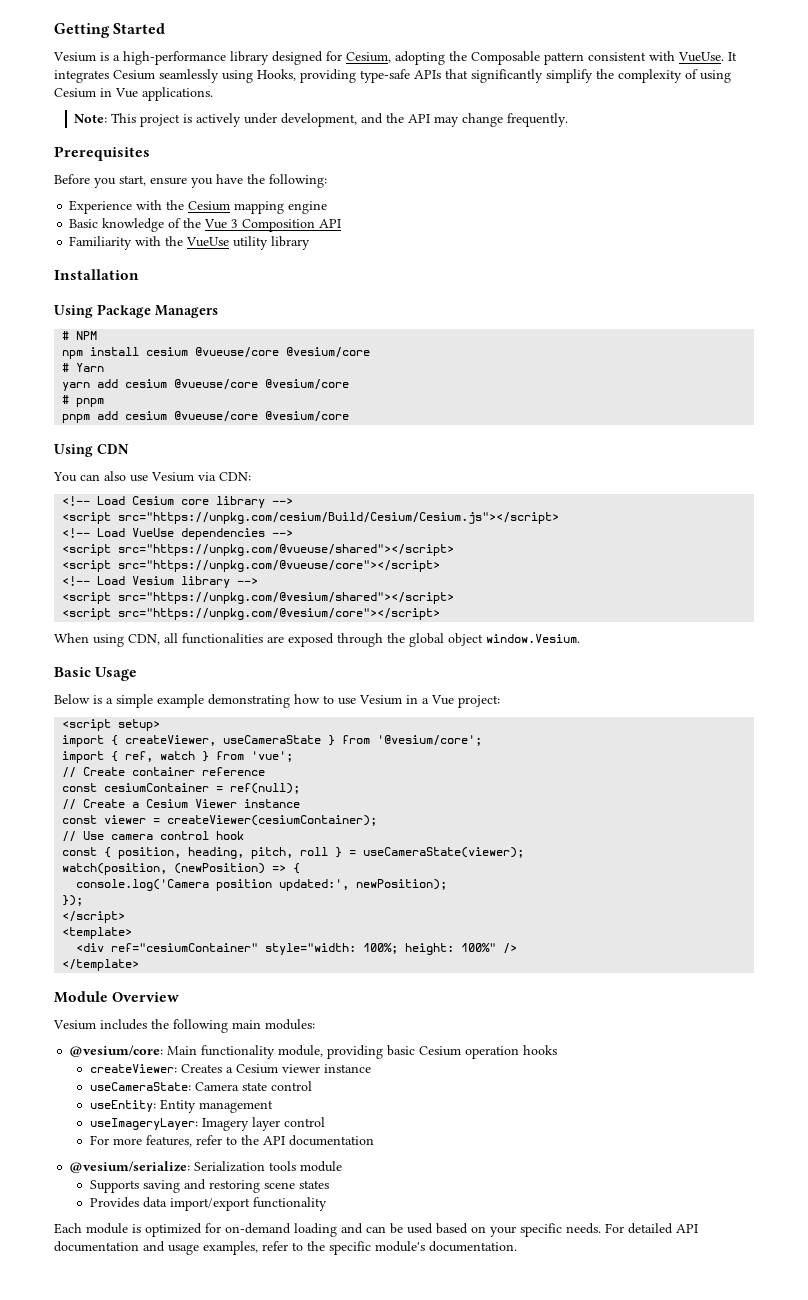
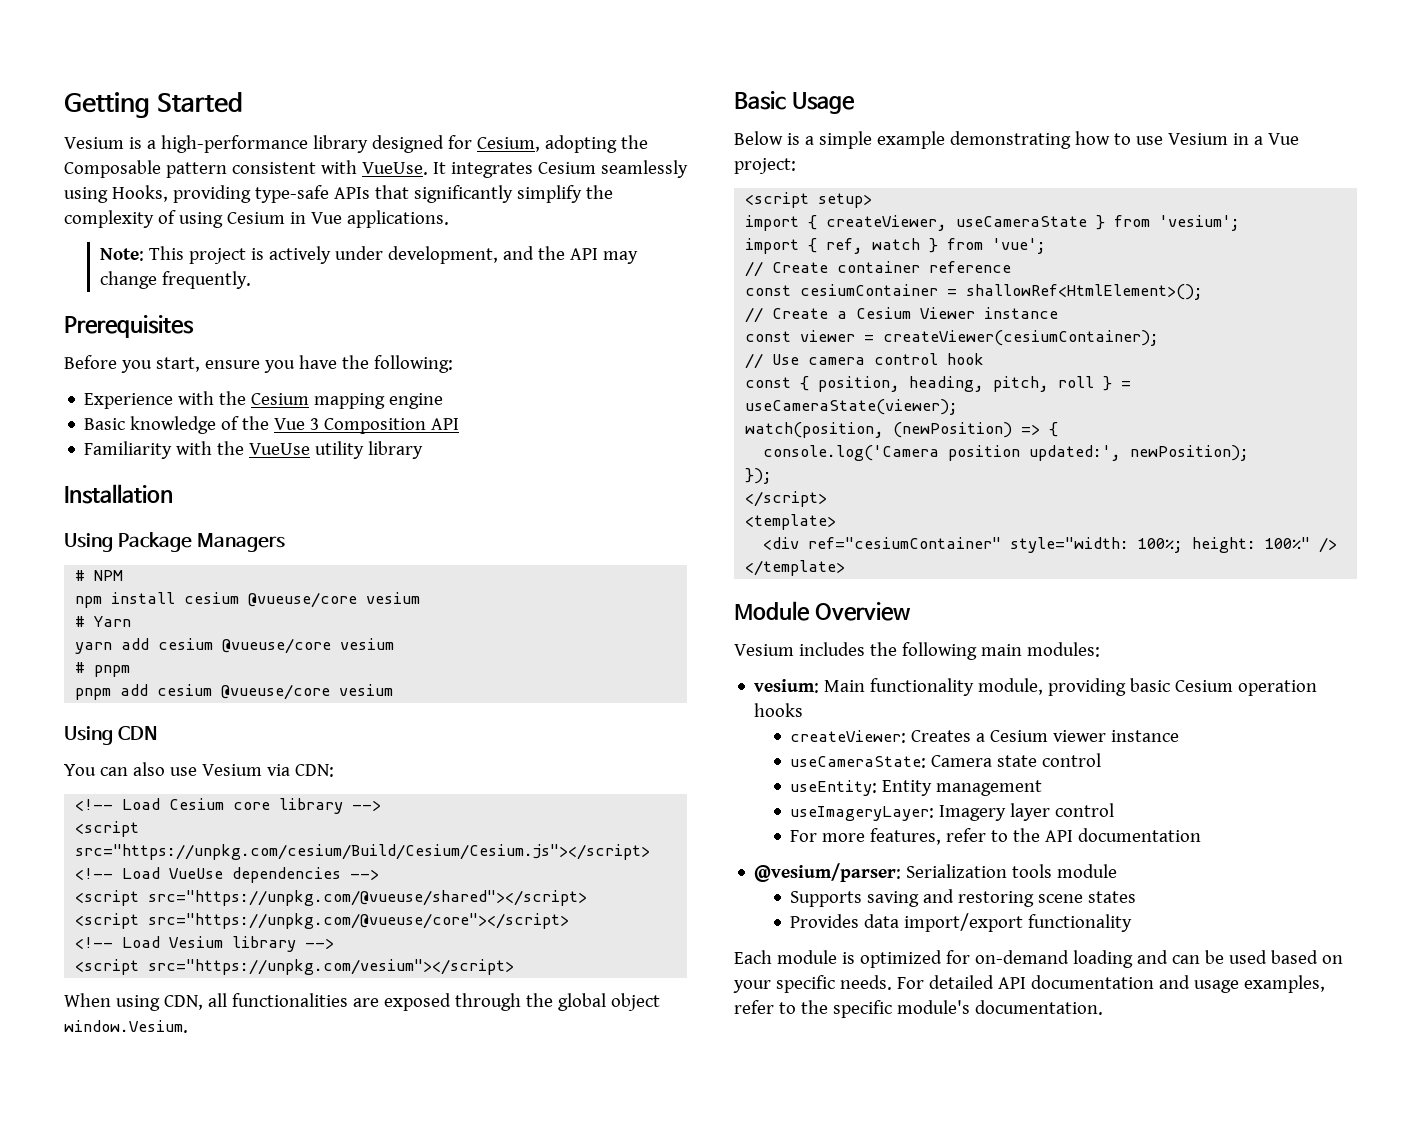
- npm install cesium @vueuse/core @vesium/core
+ npm install cesium @vueuse/core vesium
- yarn add cesium @vueuse/core @vesium/core
+ yarn add cesium @vueuse/core vesium
- pnpm add cesium @vueuse/core @vesium/core
+ pnpm add cesium @vueuse/core vesium
- <script src="https://unpkg.com/@vesium/shared"></script>
- <script src="https://unpkg.com/@vesium/core"></script>
+ <script src="https://unpkg.com/vesium"></script>
- import { createViewer, useCameraState } from '@vesium/core';
+ import { createViewer, useCameraState } from 'vesium';
- const cesiumContainer = ref(null);
+ const cesiumContainer = shallowRef<HtmlElement>();
- @vesium/core: Main functionality module, providing basic Cesium operation hooks
+ vesium: Main functionality module, providing basic Cesium operation hooks
- @vesium/serialize: Serialization tools module
+ @vesium/parser: Serialization tools module

